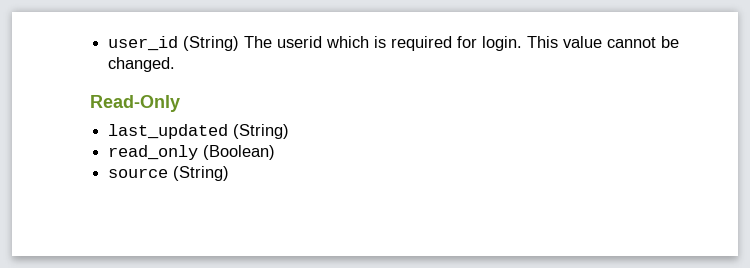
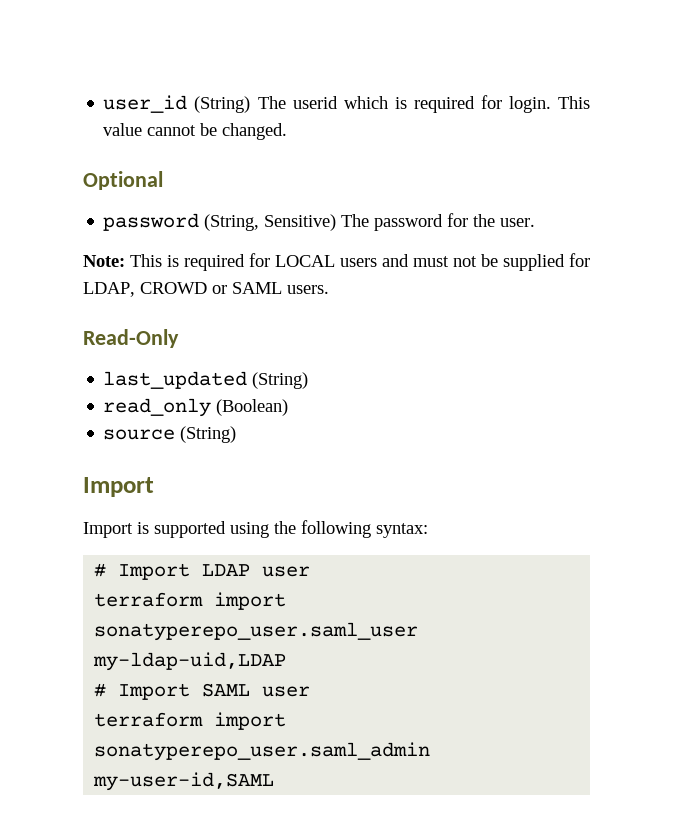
+ Optional
+ password (String, Sensitive) The password for the user.
+ Note: This is required for LOCAL users and must not be supplied for LDAP, CROWD or SAML users.
  source (String)
+ Import
+ Import is supported using the following syntax:
+ # Import LDAP user
+ terraform import sonatyperepo_user.saml_user my-ldap-uid,LDAP
+ # Import SAML user
+ terraform import sonatyperepo_user.saml_admin my-user-id,SAML

